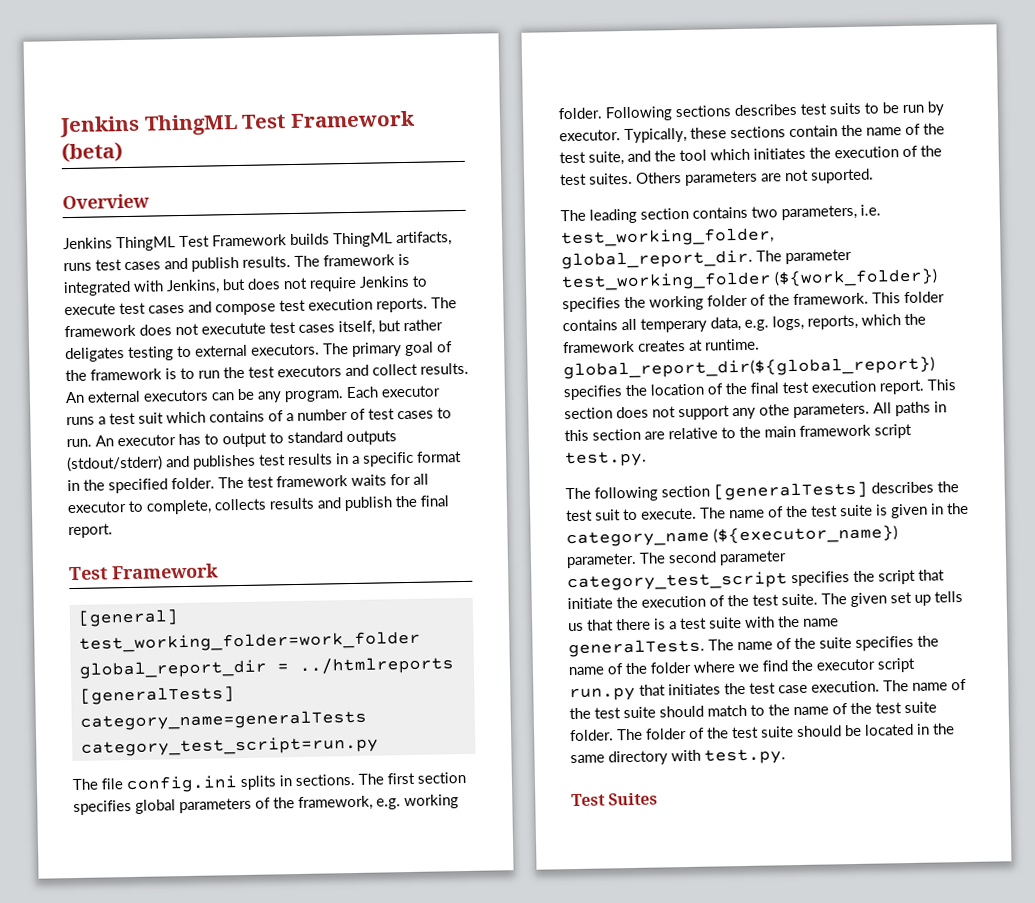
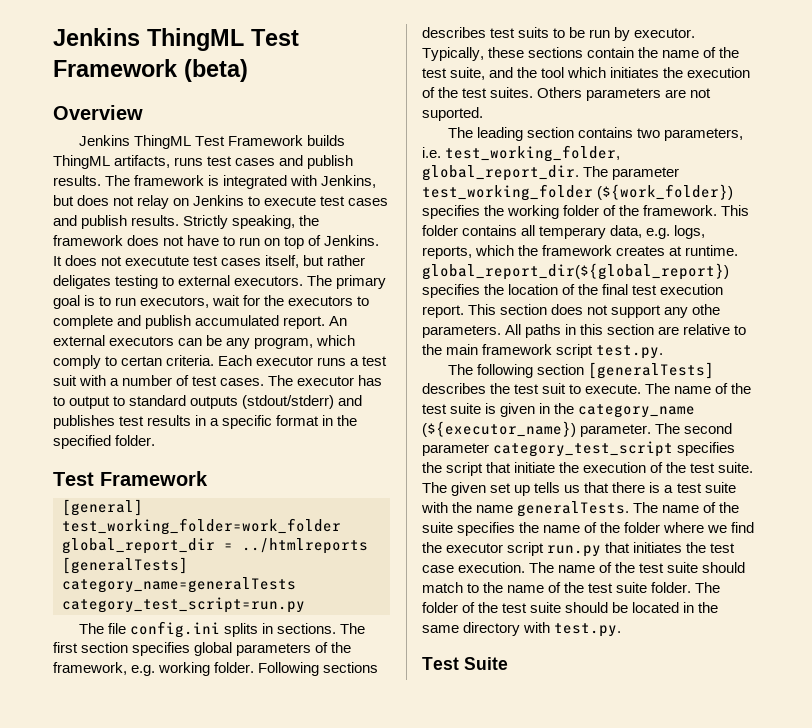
- The framework is integrated with Jenkins, but does not require Jenkins to execute test cases and compose test execution reports. The framework does not executute test cases itself, but rather deligates testing to external executors.
+ The framework is integrated with Jenkins, but does not relay on Jenkins to execute test cases and publish results. Strictly speaking, the framework does not have to run on top of Jenkins. It does not executute test cases itself, but rather deligates testing to external executors.
- The primary goal of the framework is to run the test executors and collect results.
+ The primary goal is to run executors, wait for the executors to complete and publish accumulated report.
- An external executors can be any program.
+ An external executors can be any program, which comply to certan criteria.
- Each executor runs a test suit which contains of a number of test cases to run. An executor has to output to standard outputs (stdout/stderr) and publishes test results in a specific format in the specified folder. The test framework waits for all executor to complete, collects results and publish the final report.
+ Each executor runs a test suit with a number of test cases. The executor has to output to standard outputs (stdout/stderr) and publishes test results in a specific format in the specified folder.
- Test Suites
+ Test Suite

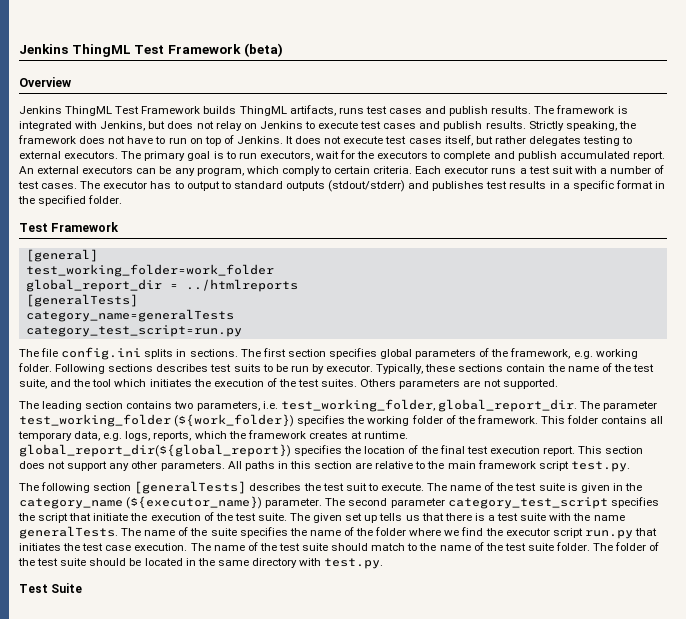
- It does not executute test cases itself, but rather deligates testing to external executors.
+ It does not execute test cases itself, but rather delegates testing to external executors.
- An external executors can be any program, which comply to certan criteria.
+ An external executors can be any program, which comply to certain criteria.
- Others parameters are not suported.
+ Others parameters are not supported.
- This folder contains all temperary data, e.g. logs, reports, which the framework creates at runtime. global_report_dir(${global_report}) specifies the location of the final test execution report.
+ This folder contains all temporary data, e.g. logs, reports, which the framework creates at runtime. global_report_dir(${global_report}) specifies the location of the final test execution report.
- This section does not support any othe parameters.
+ This section does not support any other parameters.

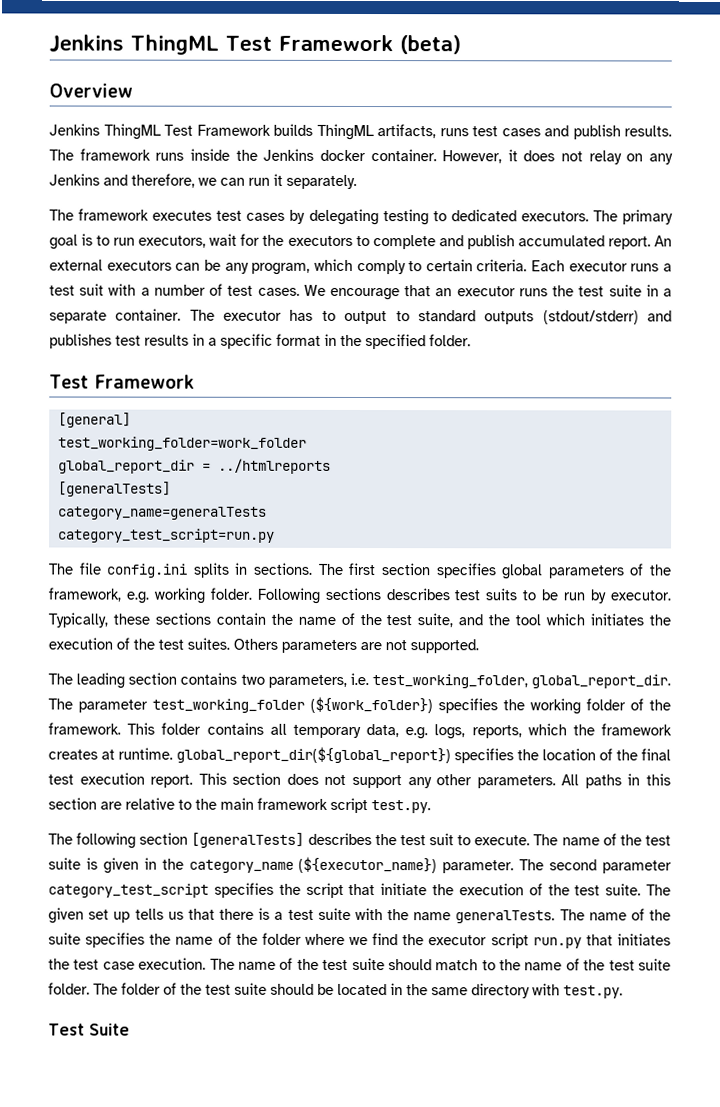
- The framework is integrated with Jenkins, but does not relay on Jenkins to execute test cases and publish results. Strictly speaking, the framework does not have to run on top of Jenkins. It does not execute test cases itself, but rather delegates testing to external executors.
+ The framework runs inside the Jenkins docker container. However, it does not relay on any Jenkins and therefore, we can run it separately.
+ The framework executes test cases by delegating testing to dedicated executors.
+ We encourage that an executor runs the test suite in a separate container.

